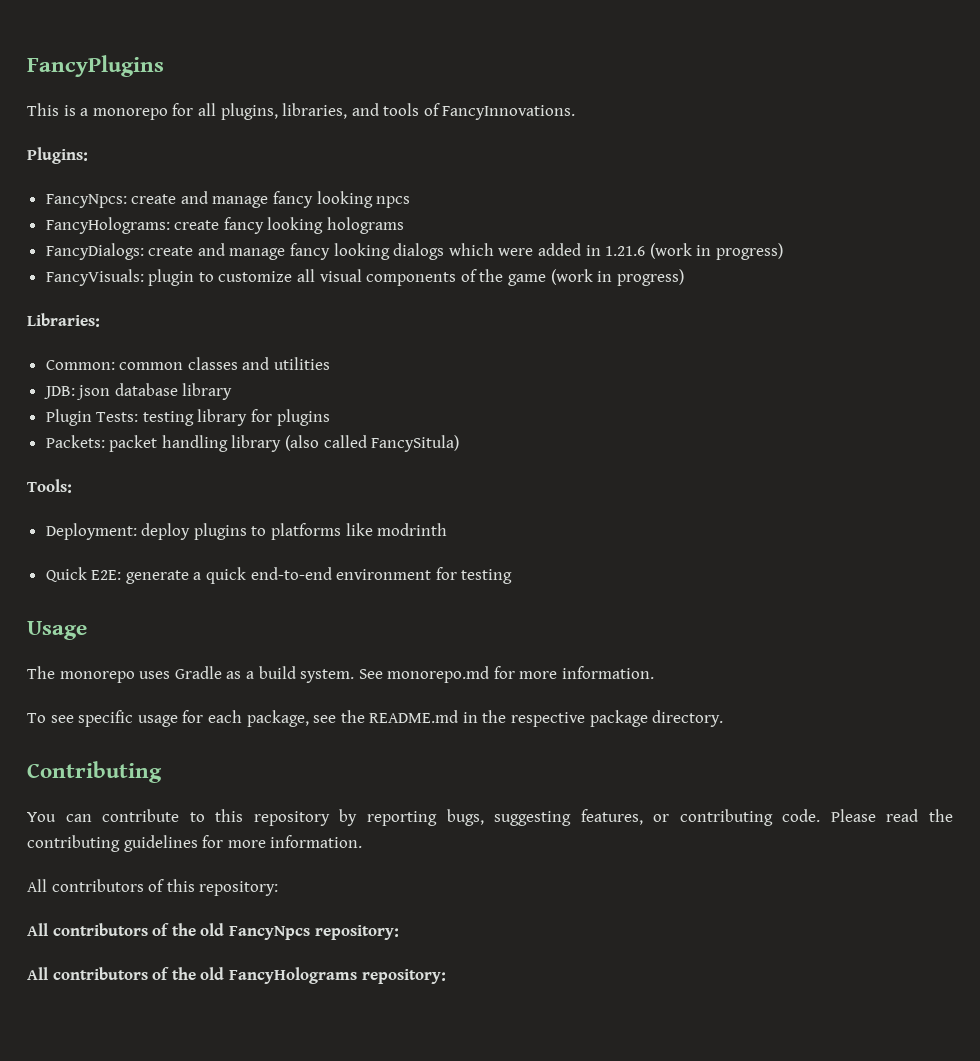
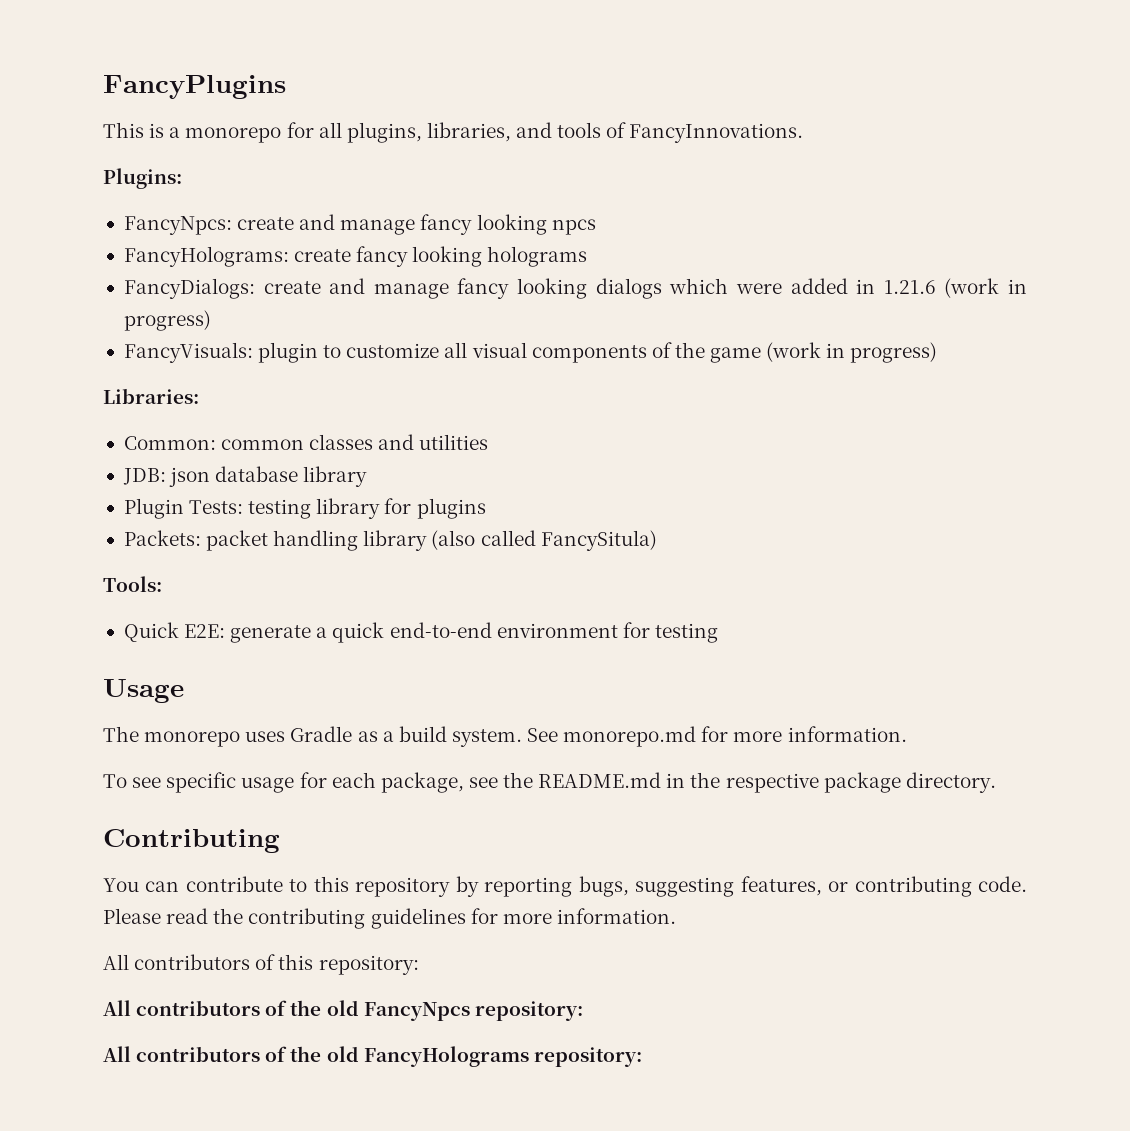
- Deployment: deploy plugins to platforms like modrinth

